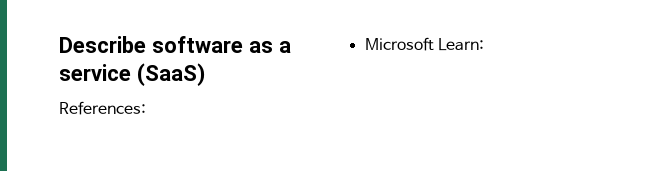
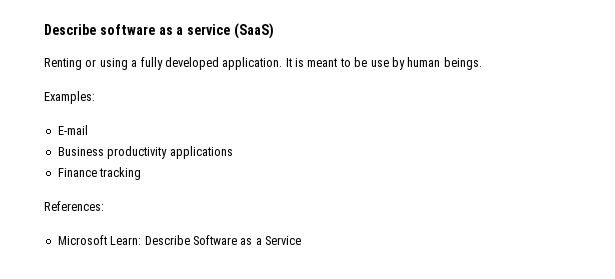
+ Renting or using a fully developed application. It is meant to be use by human beings.
+ Examples:
+ E-mail
+ Business productivity applications
+ Finance tracking
  References:
- Microsoft Learn:
+ Microsoft Learn: Describe Software as a Service

